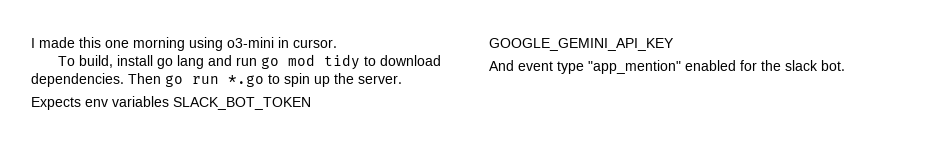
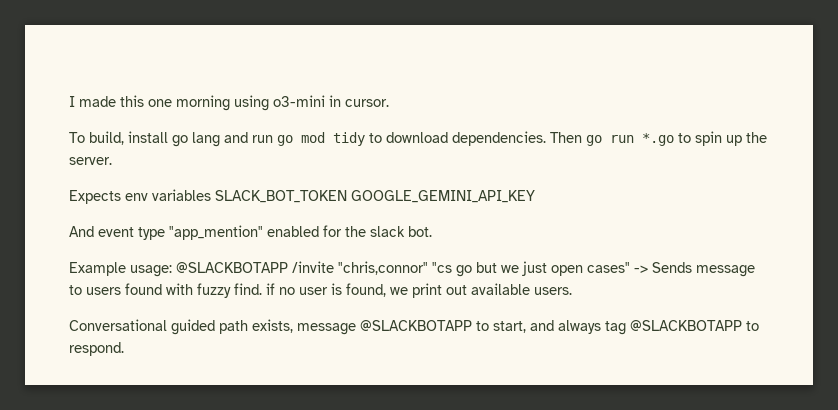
+ Example usage: @SLACKBOTAPP /invite "chris,connor" "cs go but we just open cases" -> Sends message to users found with fuzzy find. if no user is found, we print out available users.
+ Conversational guided path exists, message @SLACKBOTAPP to start, and always tag @SLACKBOTAPP to respond.

